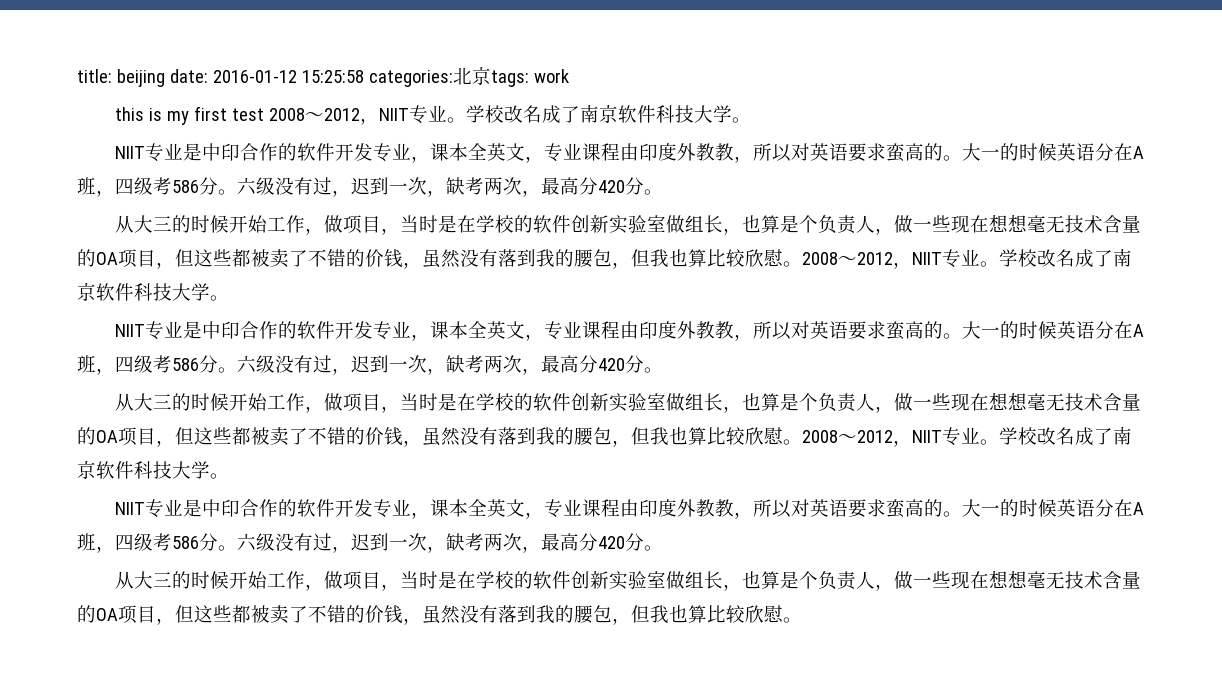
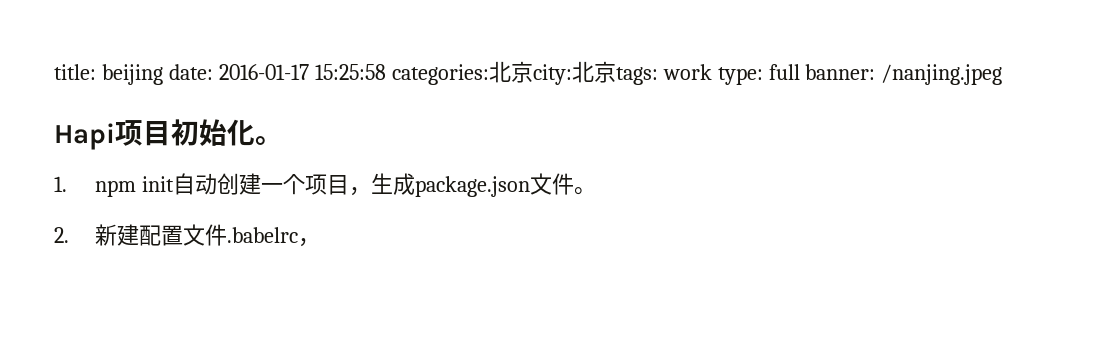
- title: beijing date: 2016-01-12 15:25:58 categories:北京tags: work
- this is my first test 2008～2012，NIIT专业。学校改名成了南京软件科技大学。
- NIIT专业是中印合作的软件开发专业，课本全英文，专业课程由印度外教教，所以对英语要求蛮高的。大一的时候英语分在A班，四级考586分。六级没有过，迟到一次，缺考两次，最高分420分。
- 从大三的时候开始工作，做项目，当时是在学校的软件创新实验室做组长，也算是个负责人，做一些现在想想毫无技术含量的OA项目，但这些都被卖了不错的价钱，虽然没有落到我的腰包，但我也算比较欣慰。2008～2012，NIIT专业。学校改名成了南京软件科技大学。
- NIIT专业是中印合作的软件开发专业，课本全英文，专业课程由印度外教教，所以对英语要求蛮高的。大一的时候英语分在A班，四级考586分。六级没有过，迟到一次，缺考两次，最高分420分。
- 从大三的时候开始工作，做项目，当时是在学校的软件创新实验室做组长，也算是个负责人，做一些现在想想毫无技术含量的OA项目，但这些都被卖了不错的价钱，虽然没有落到我的腰包，但我也算比较欣慰。2008～2012，NIIT专业。学校改名成了南京软件科技大学。
- NIIT专业是中印合作的软件开发专业，课本全英文，专业课程由印度外教教，所以对英语要求蛮高的。大一的时候英语分在A班，四级考586分。六级没有过，迟到一次，缺考两次，最高分420分。
- 从大三的时候开始工作，做项目，当时是在学校的软件创新实验室做组长，也算是个负责人，做一些现在想想毫无技术含量的OA项目，但这些都被卖了不错的价钱，虽然没有落到我的腰包，但我也算比较欣慰。
+ title: beijing date: 2016-01-17 15:25:58 categories:北京city:北京tags: work type: full banner: /nanjing.jpeg
+ Hapi项目初始化。
+ 1. npm init自动创建一个项目，生成package.json文件。
+ 2.新建配置文件.babelrc，

